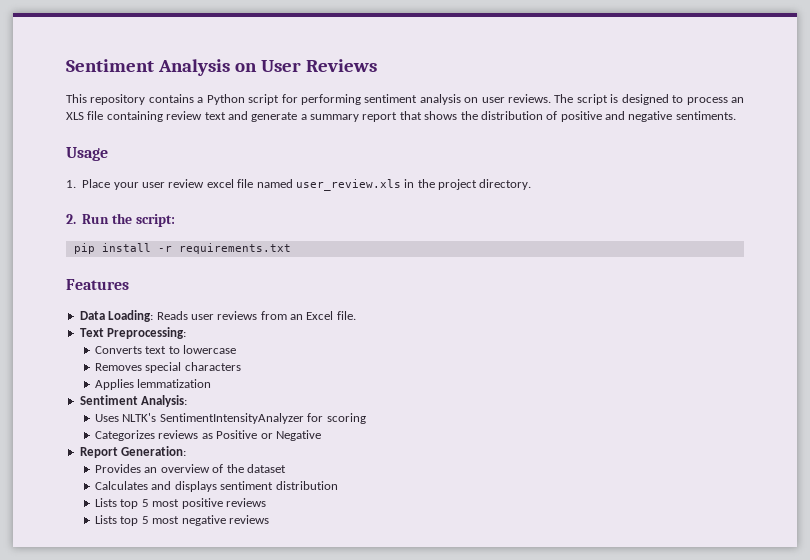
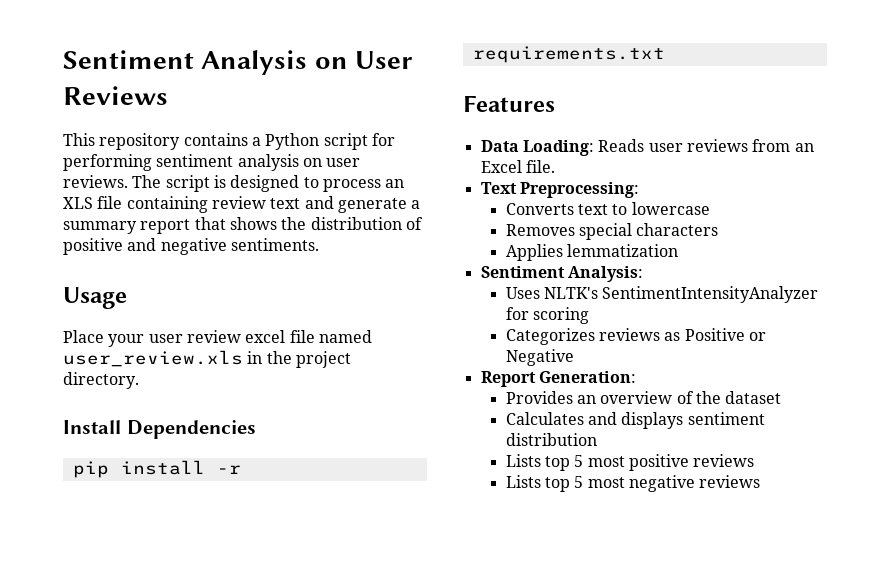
- 1. Place your user review excel file named user_review.xls in the project directory.
+ Place your user review excel file named user_review.xls in the project directory.
- 2. Run the script:
+ Install Dependencies

